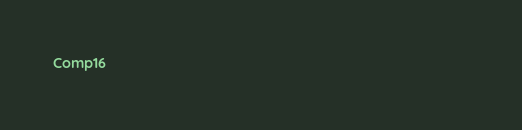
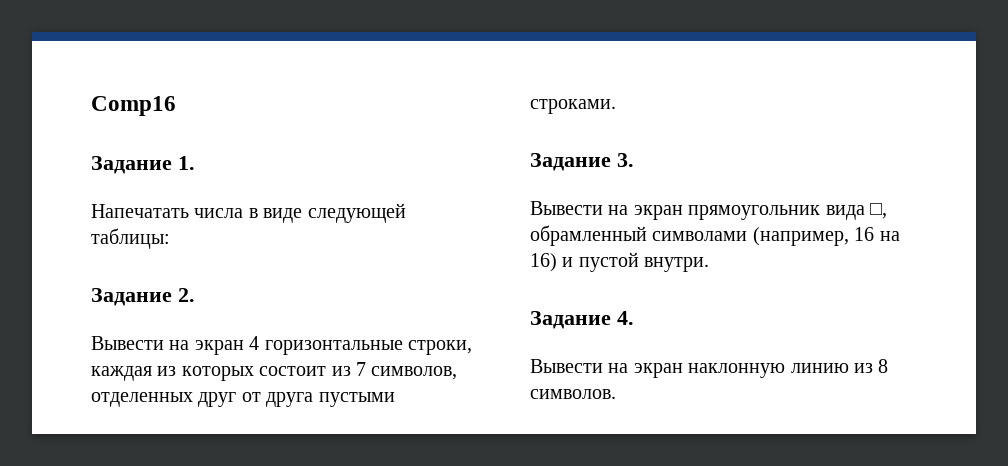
+ Задание 1.
+ Напечатать числа в виде следующей таблицы:
+ Задание 2.
+ Вывести на экран 4 горизонтальные строки, каждая из которых состоит из 7 символов, отделенных друг от друга пустыми строками.
+ Задание 3.
+ Вывести на экран прямоугольник вида □, обрамленный символами (например, 16 на 16) и пустой внутри.
+ Задание 4.
+ Вывести на экран наклонную линию из 8 символов.

